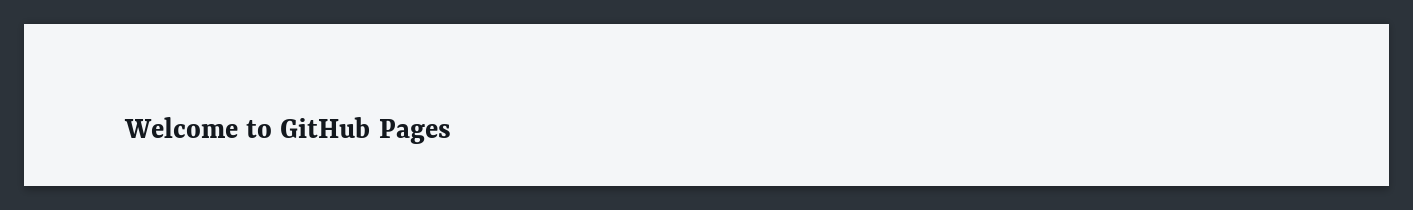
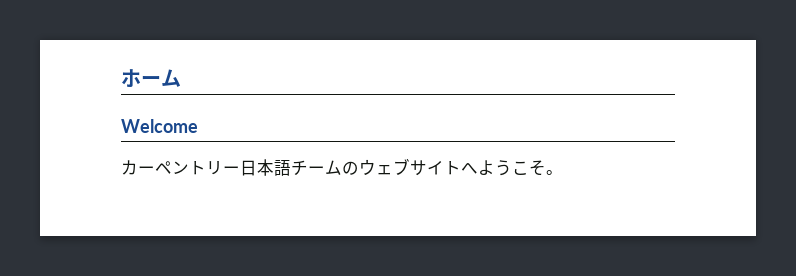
+ ホーム
- Welcome to GitHub Pages
+ Welcome
+ カーペントリー日本語チームのウェブサイトへようこそ。

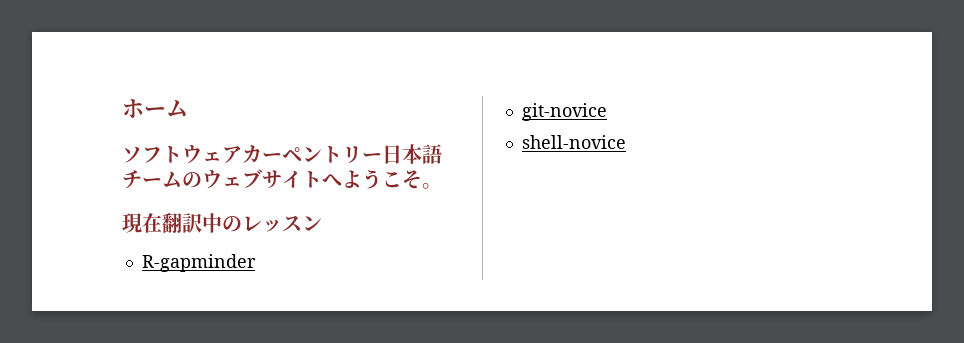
- Welcome
- カーペントリー日本語チームのウェブサイトへようこそ。
+ ソフトウェアカーペントリー日本語チームのウェブサイトへようこそ。
+ 現在翻訳中のレッスン
+ R-gapminder
+ git-novice
+ shell-novice

